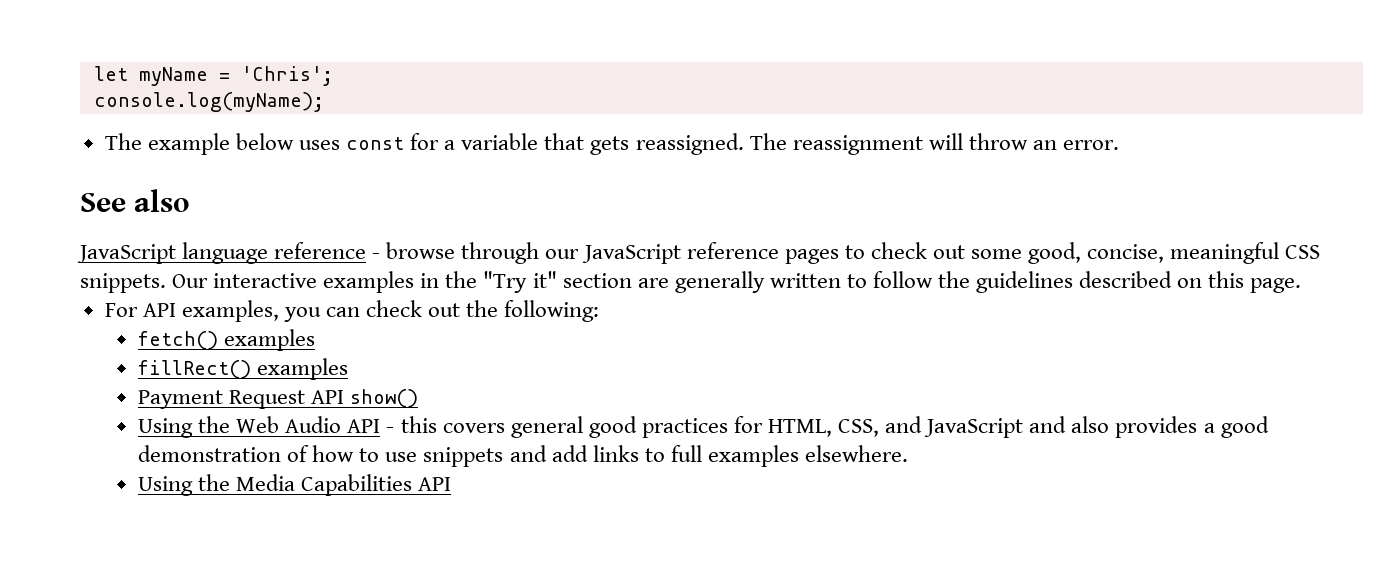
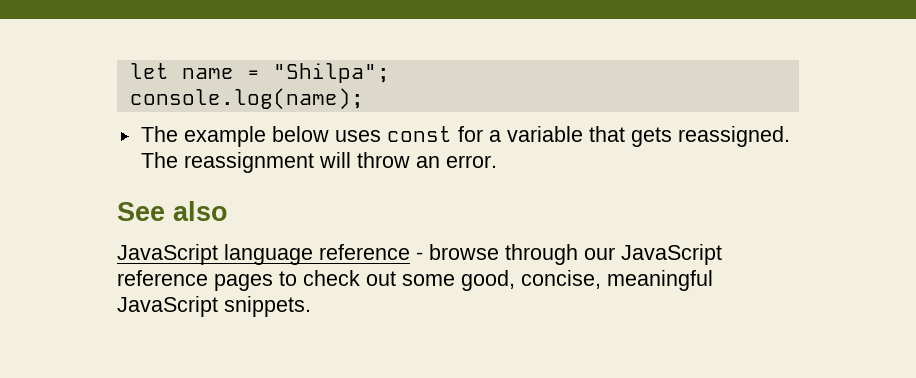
- let myName = 'Chris';
- console.log(myName);
+ let name = "Shilpa";
+ console.log(name);
- JavaScript language reference - browse through our JavaScript reference pages to check out some good, concise, meaningful CSS snippets. Our interactive examples in the "Try it" section are generally written to follow the guidelines described on this page.
- For API examples, you can check out the following:
- fetch() examples
- fillRect() examples
- Payment Request API show()
- Using the Web Audio API - this covers general good practices for HTML, CSS, and JavaScript and also provides a good demonstration of how to use snippets and add links to full examples elsewhere.
- Using the Media Capabilities API
+ JavaScript language reference - browse through our JavaScript reference pages to check out some good, concise, meaningful JavaScript snippets.

